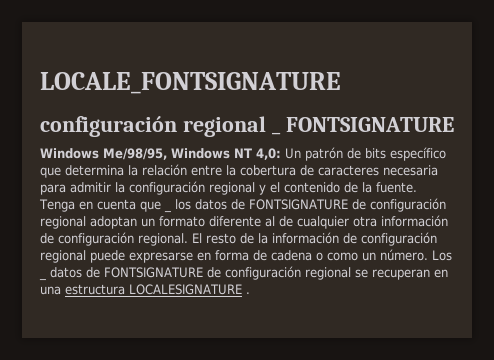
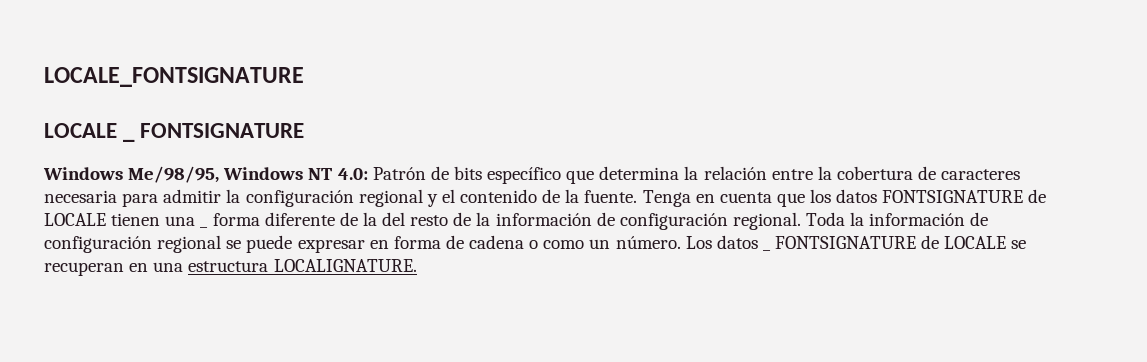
- configuración regional _ FONTSIGNATURE
+ LOCALE _ FONTSIGNATURE
- Windows Me/98/95, Windows NT 4,0: Un patrón de bits específico que determina la relación entre la cobertura de caracteres necesaria para admitir la configuración regional y el contenido de la fuente.
+ Windows Me/98/95, Windows NT 4.0: Patrón de bits específico que determina la relación entre la cobertura de caracteres necesaria para admitir la configuración regional y el contenido de la fuente.
- Tenga en cuenta que _ los datos de FONTSIGNATURE de configuración regional adoptan un formato diferente al de cualquier otra información de configuración regional. El resto de la información de configuración regional puede expresarse en forma de cadena o como un número.
+ Tenga en cuenta que los datos FONTSIGNATURE de LOCALE tienen una _ forma diferente de la del resto de la información de configuración regional. Toda la información de configuración regional se puede expresar en forma de cadena o como un número.
- Los _ datos de FONTSIGNATURE de configuración regional se recuperan en una estructura LOCALESIGNATURE .
+ Los datos _ FONTSIGNATURE de LOCALE se recuperan en una estructura LOCALIGNATURE.

